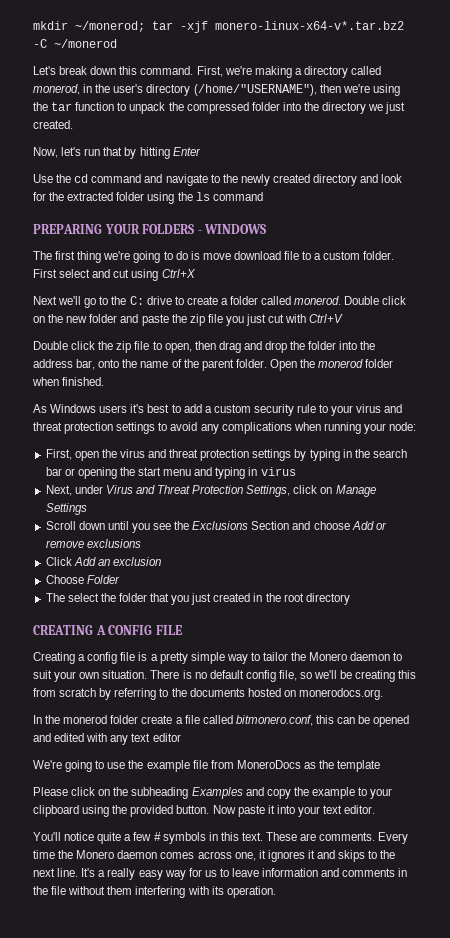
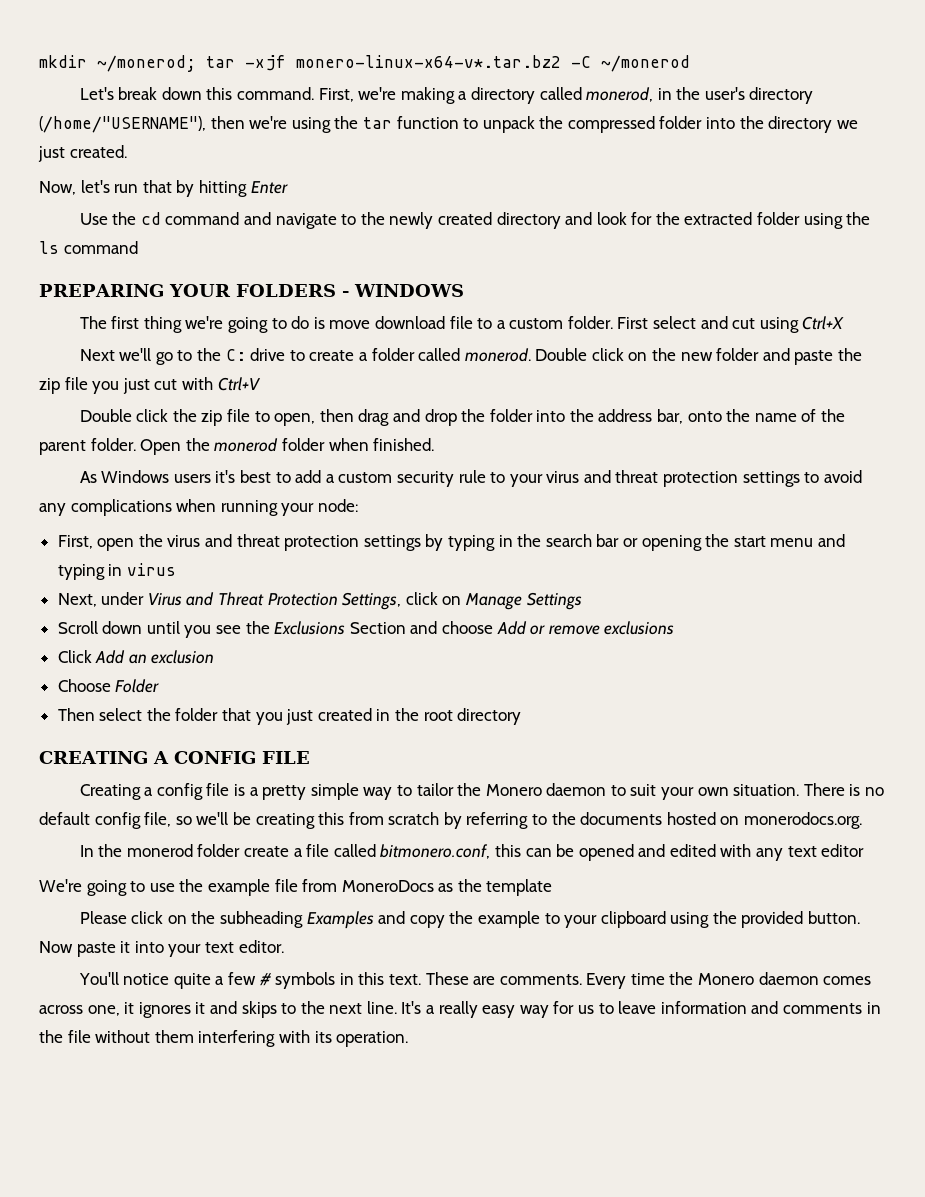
- The select the folder that you just created in the root directory
+ Then select the folder that you just created in the root directory

